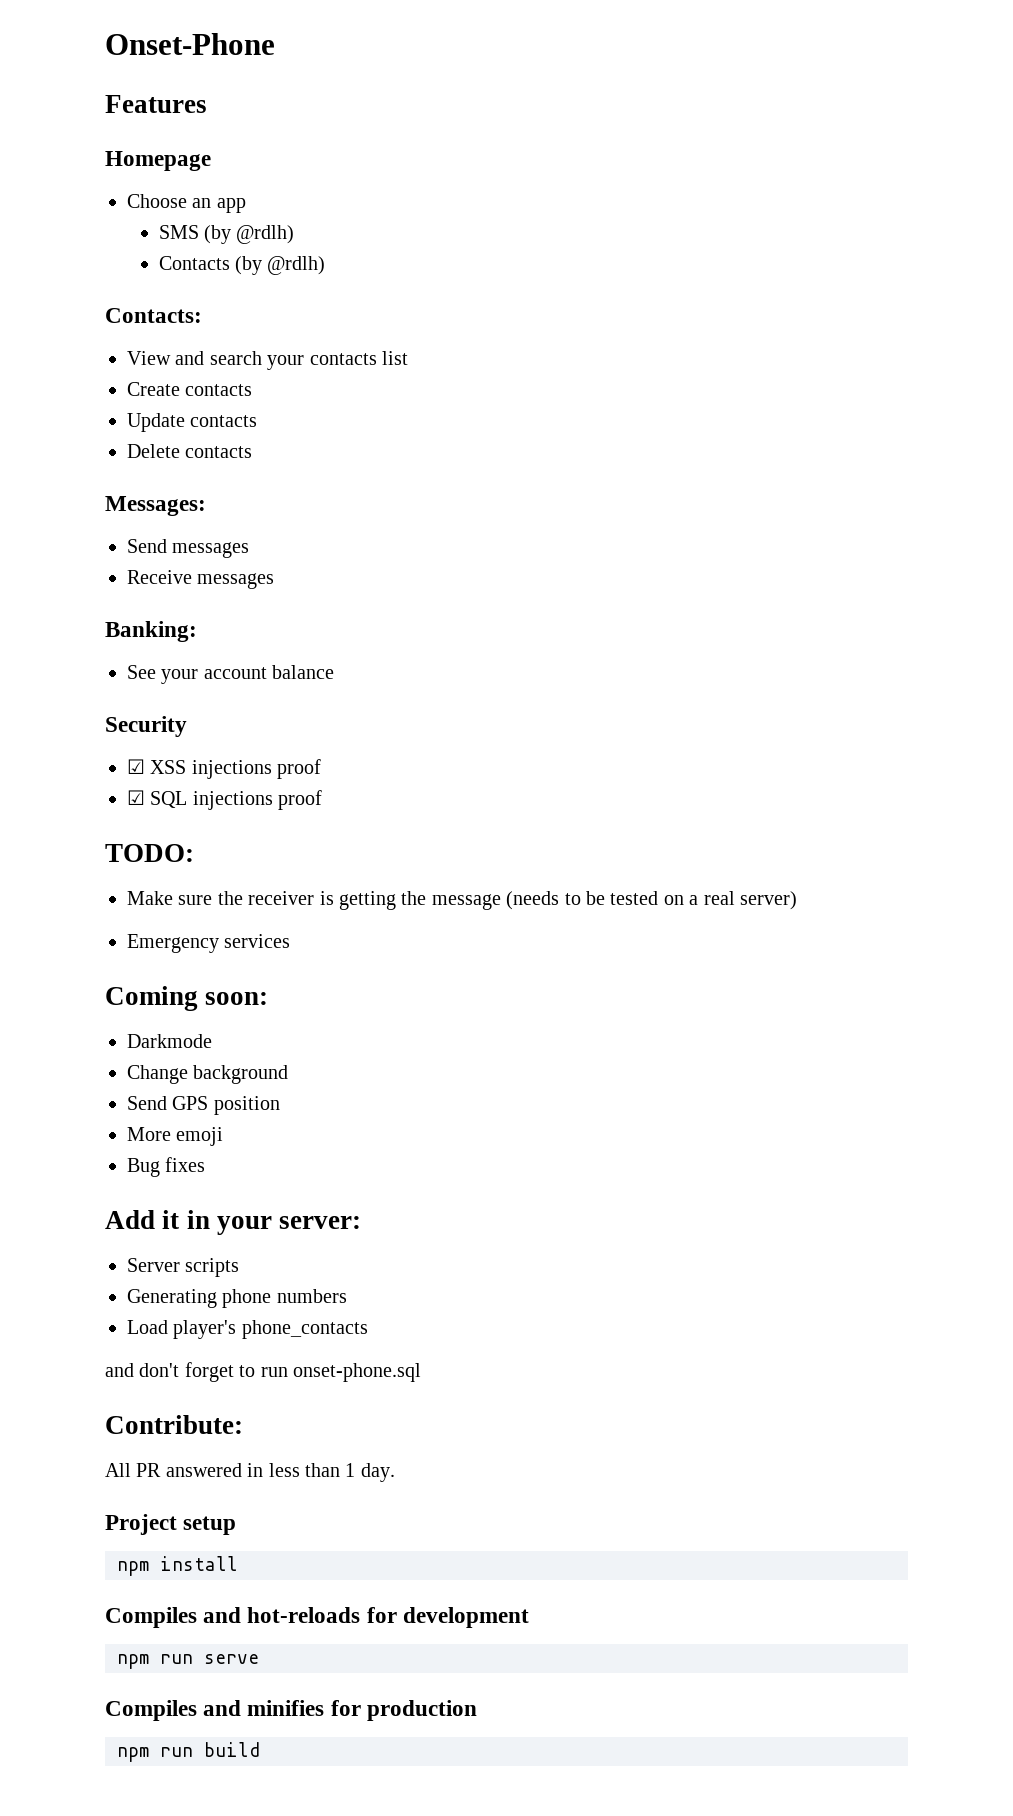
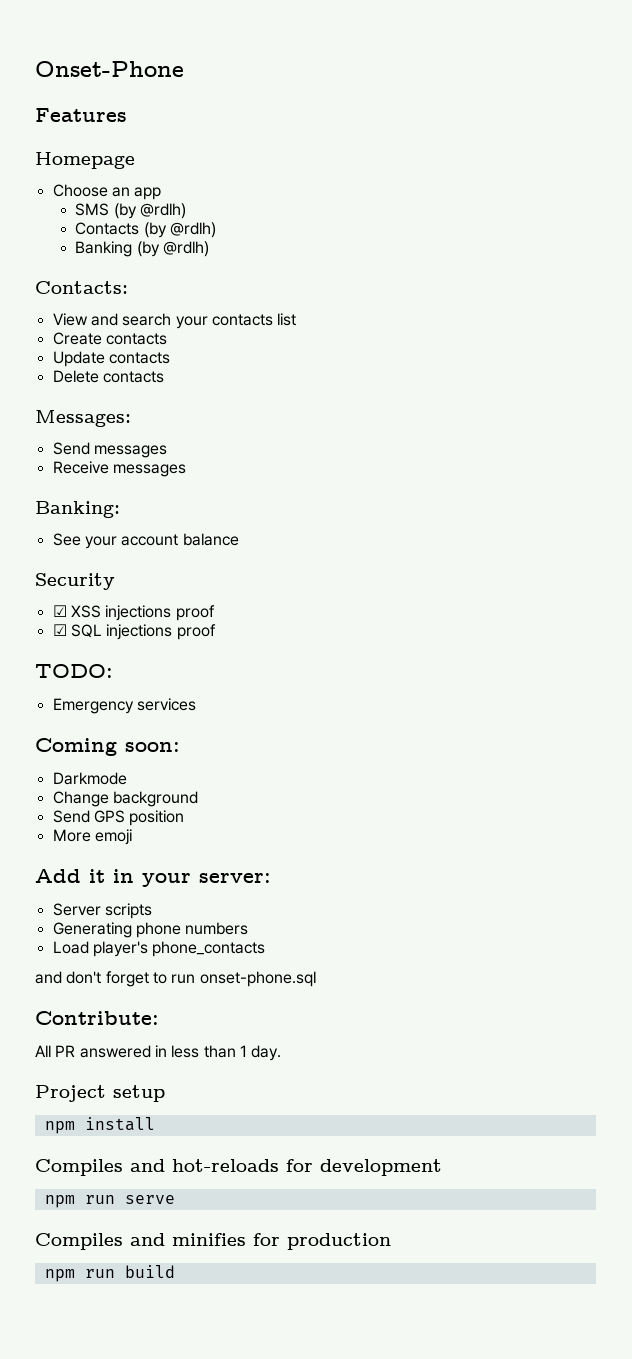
+ Banking (by @rdlh)
- Make sure the receiver is getting the message (needs to be tested on a real server)
- Bug fixes

